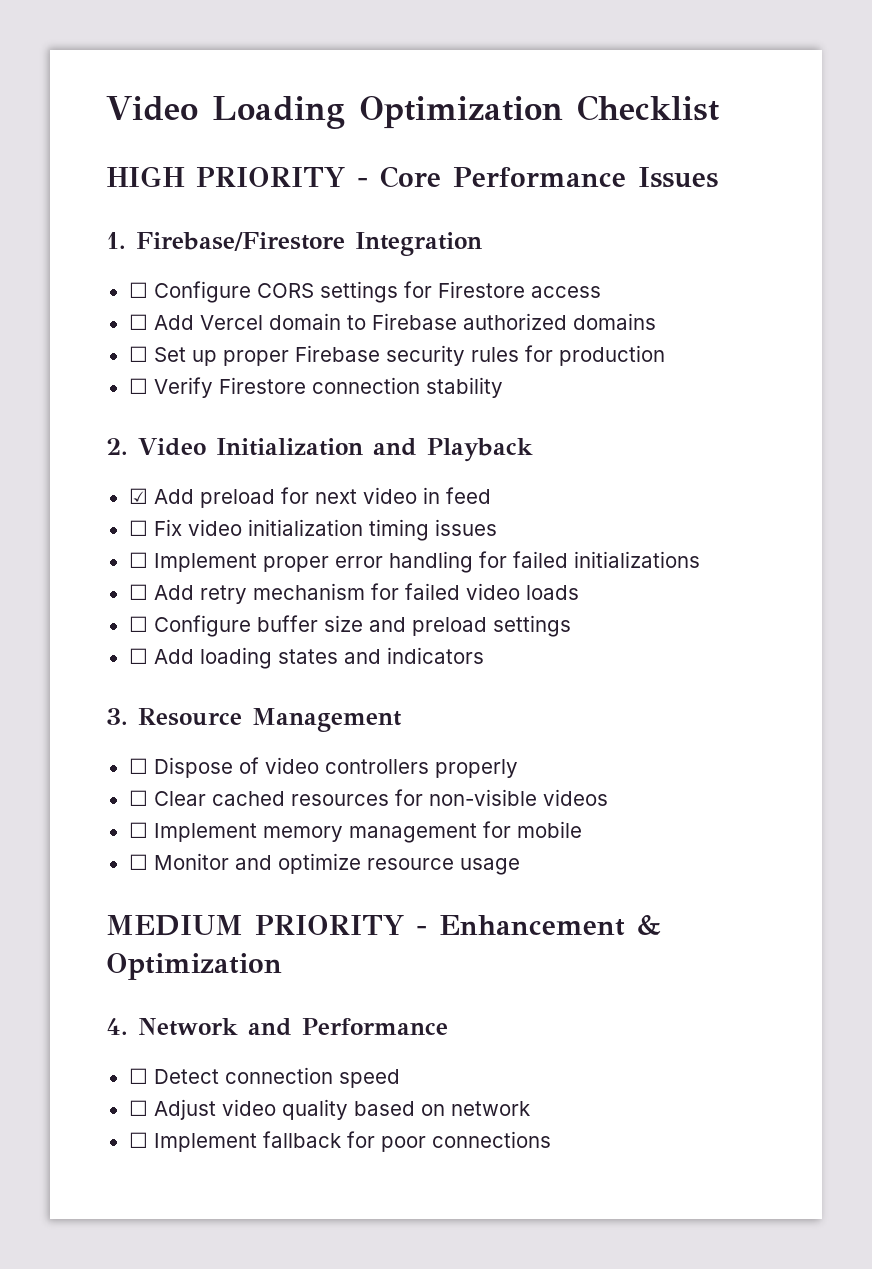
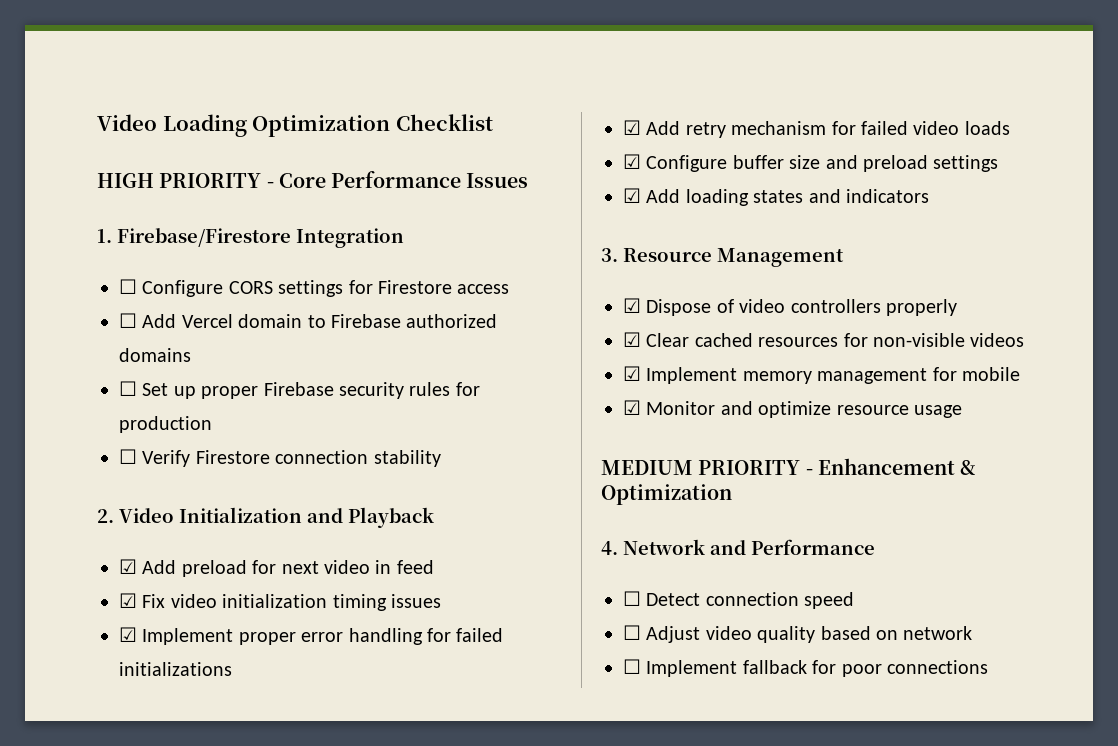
- ☐ Fix video initialization timing issues
+ ☑ Fix video initialization timing issues
- ☐ Implement proper error handling for failed initializations
+ ☑ Implement proper error handling for failed initializations
- ☐ Add retry mechanism for failed video loads
+ ☑ Add retry mechanism for failed video loads
- ☐ Configure buffer size and preload settings
+ ☑ Configure buffer size and preload settings
- ☐ Add loading states and indicators
+ ☑ Add loading states and indicators
- ☐ Dispose of video controllers properly
+ ☑ Dispose of video controllers properly
- ☐ Clear cached resources for non-visible videos
+ ☑ Clear cached resources for non-visible videos
- ☐ Implement memory management for mobile
+ ☑ Implement memory management for mobile
- ☐ Monitor and optimize resource usage
+ ☑ Monitor and optimize resource usage

